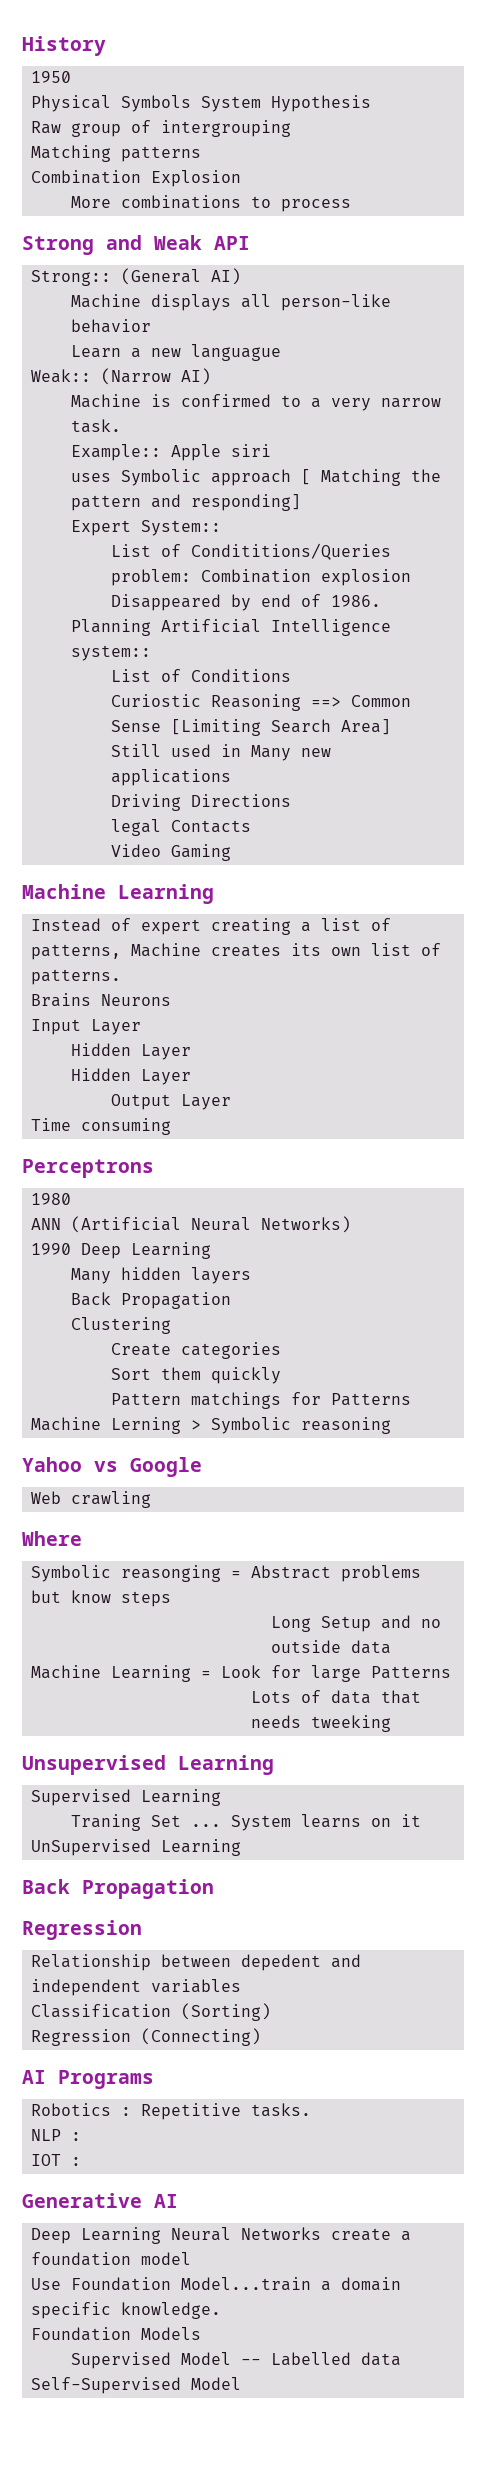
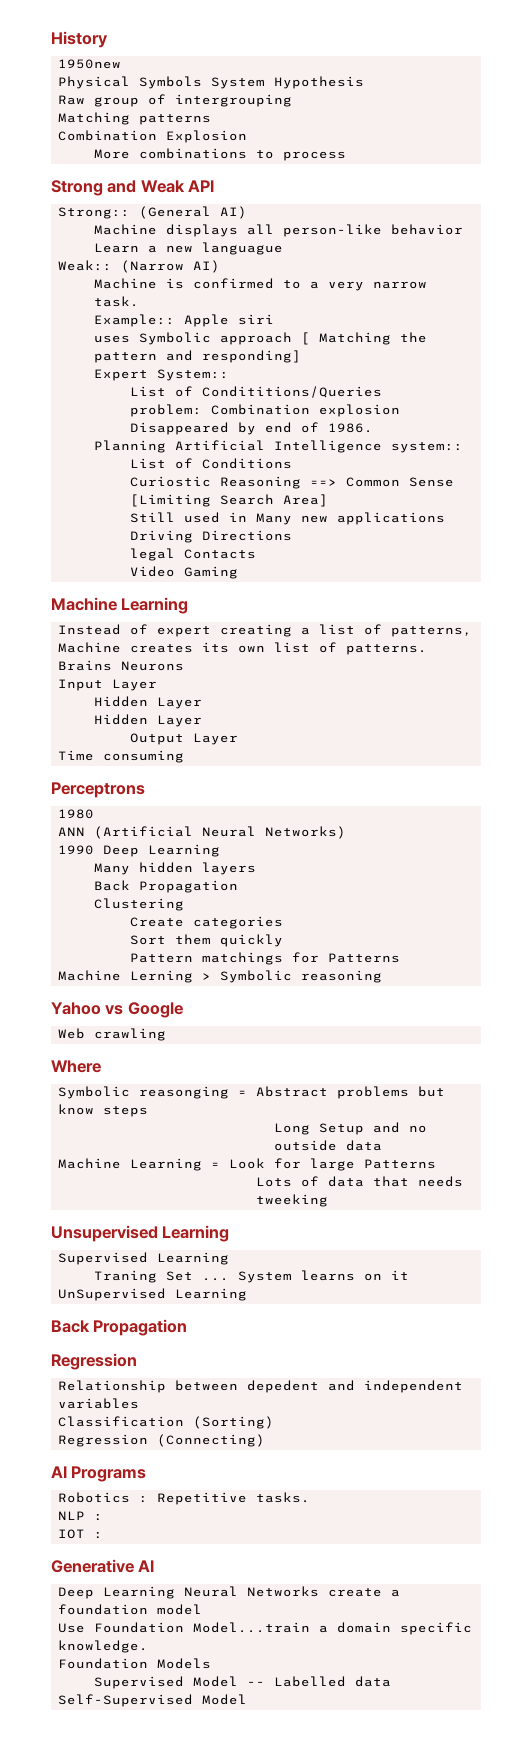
- 1950
+ 1950new

